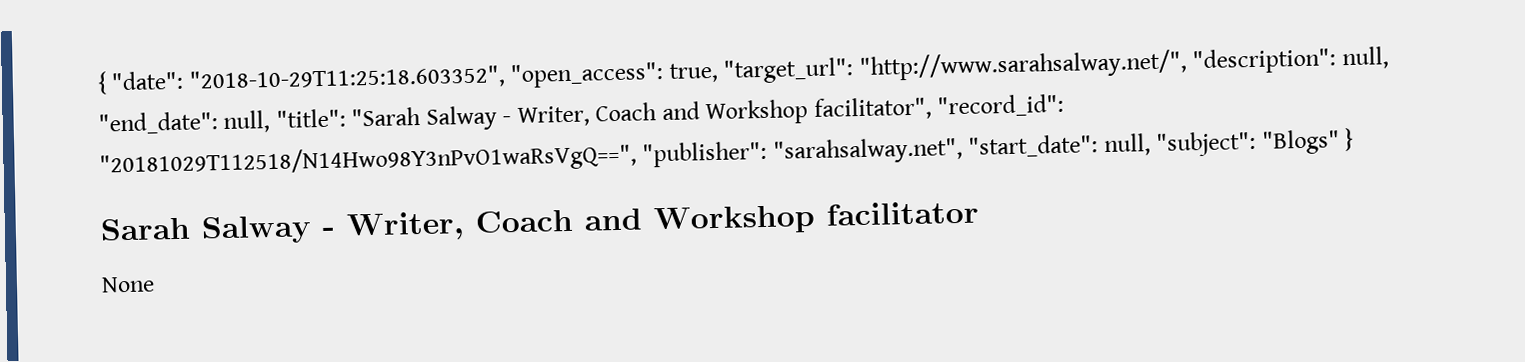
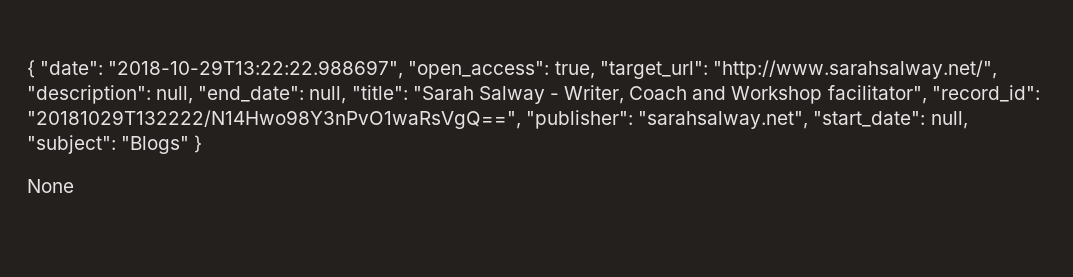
- { "date": "2018-10-29T11:25:18.603352", "open_access": true, "target_url": "http://www.sarahsalway.net/", "description": null, "end_date": null, "title": "Sarah Salway - Writer, Coach and Workshop facilitator", "record_id": "20181029T112518/N14Hwo98Y3nPvO1waRsVgQ==", "publisher": "sarahsalway.net", "start_date": null, "subject": "Blogs" }
+ { "date": "2018-10-29T13:22:22.988697", "open_access": true, "target_url": "http://www.sarahsalway.net/", "description": null, "end_date": null, "title": "Sarah Salway - Writer, Coach and Workshop facilitator", "record_id": "20181029T132222/N14Hwo98Y3nPvO1waRsVgQ==", "publisher": "sarahsalway.net", "start_date": null, "subject": "Blogs" }
- Sarah Salway - Writer, Coach and Workshop facilitator

